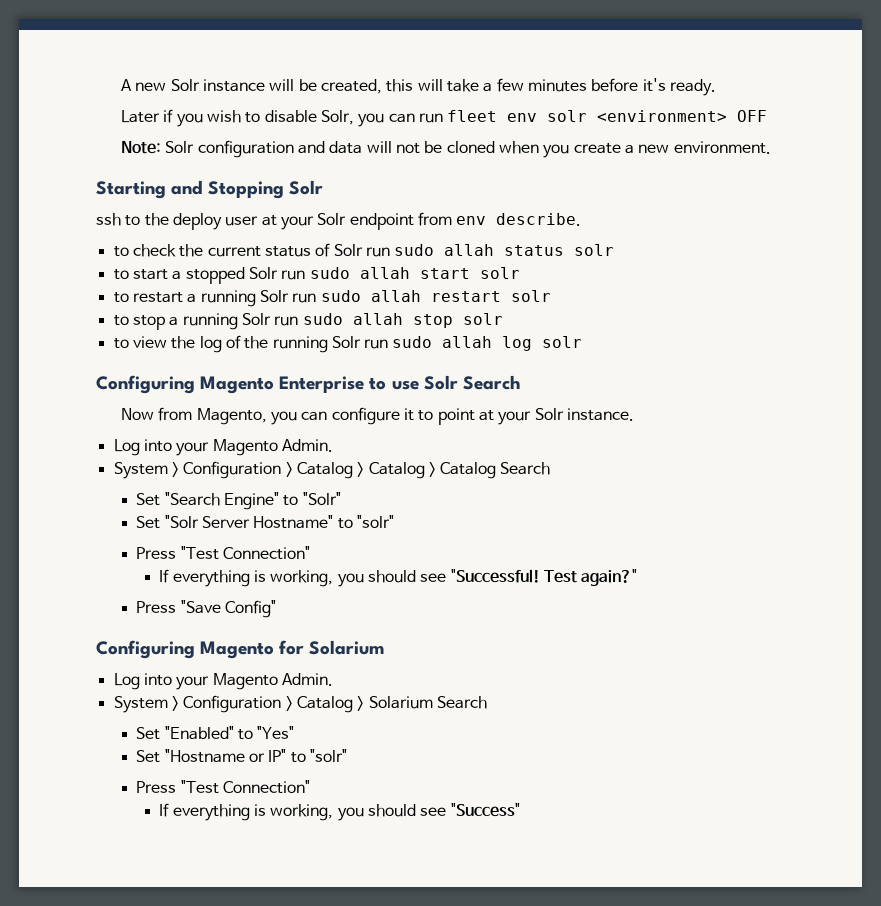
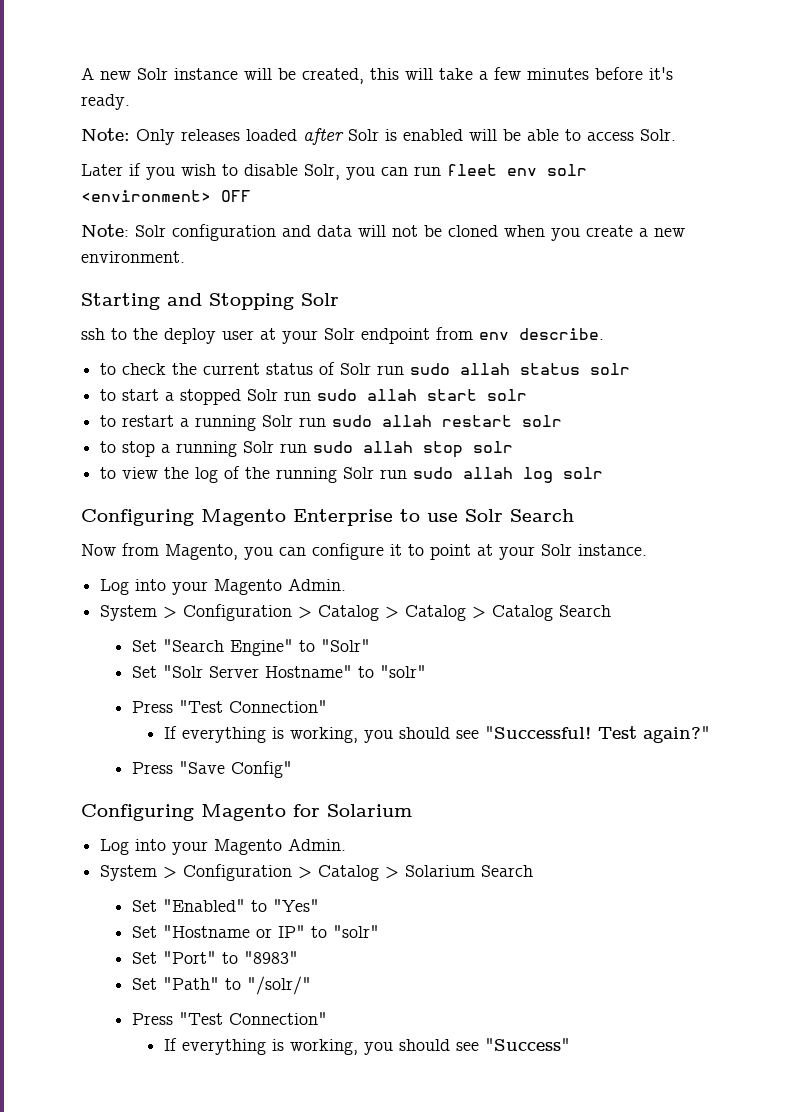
+ Note: Only releases loaded after Solr is enabled will be able to access Solr.
+ Set "Port" to "8983"
+ Set "Path" to "/solr/"

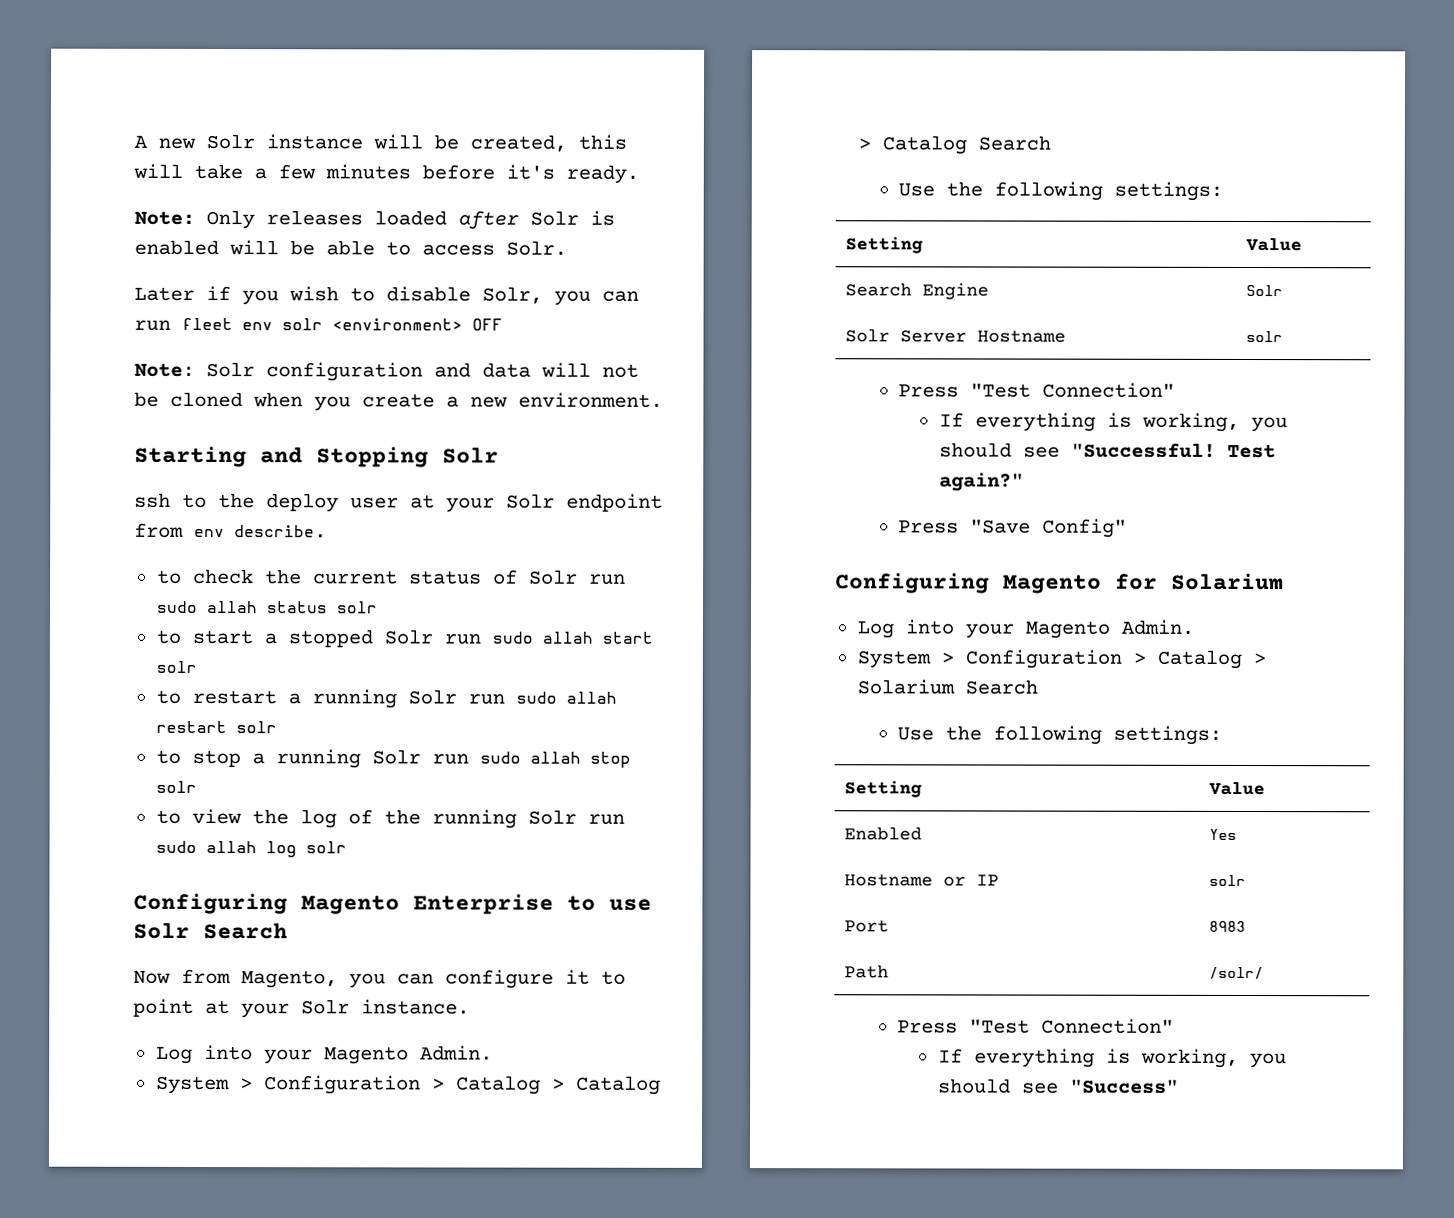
  System > Configuration > Catalog > Catalog > Catalog Search
- Set "Search Engine" to "Solr"
- Set "Solr Server Hostname" to "solr"
+ Use the following settings:
+ Setting | Value
+ Search Engine | Solr
+ Solr Server Hostname | solr
  System > Configuration > Catalog > Solarium Search
- Set "Enabled" to "Yes"
- Set "Hostname or IP" to "solr"
- Set "Port" to "8983"
- Set "Path" to "/solr/"
+ Use the following settings:
+ Setting | Value
+ Enabled | Yes
+ Hostname or IP | solr
+ Port | 8983
+ Path | /solr/

